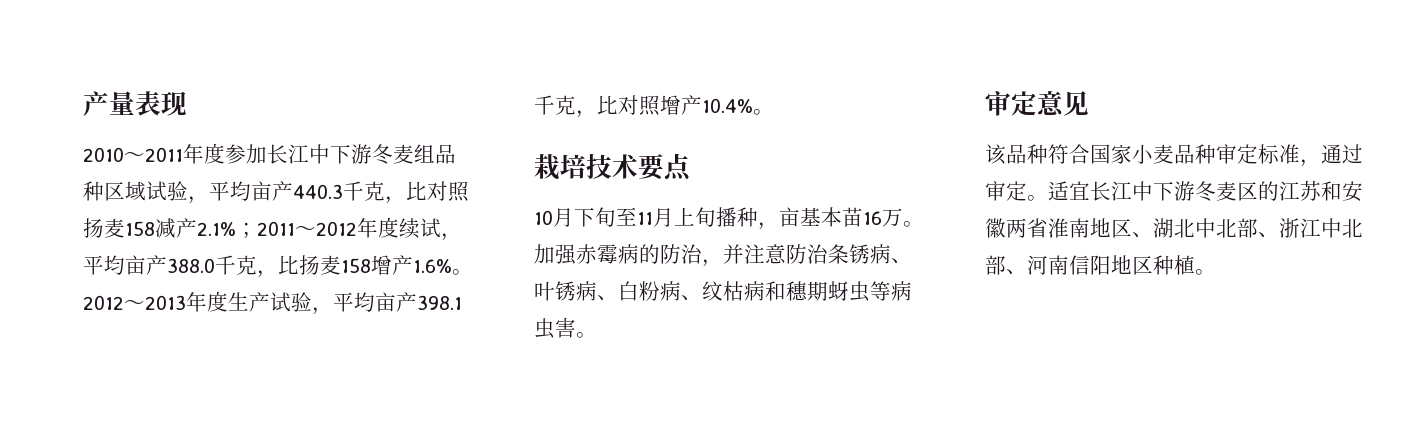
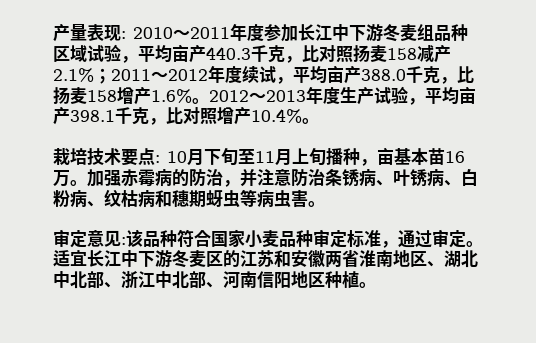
- 产量表现
- 2010～2011年度参加长江中下游冬麦组品种区域试验，平均亩产440.3千克，比对照扬麦158减产2.1%；2011～2012年度续试，平均亩产388.0千克，比扬麦158增产1.6%。
+ 产量表现: 2010～2011年度参加长江中下游冬麦组品种区域试验，平均亩产440.3千克，比对照扬麦158减产2.1%；2011～2012年度续试，平均亩产388.0千克，比扬麦158增产1.6%。
- 栽培技术要点
- 10月下旬至11月上旬播种，亩基本苗16万。
+ 栽培技术要点: 10月下旬至11月上旬播种，亩基本苗16万。
- 审定意见
- 该品种符合国家小麦品种审定标准，通过审定。
+ 审定意见:该品种符合国家小麦品种审定标准，通过审定。

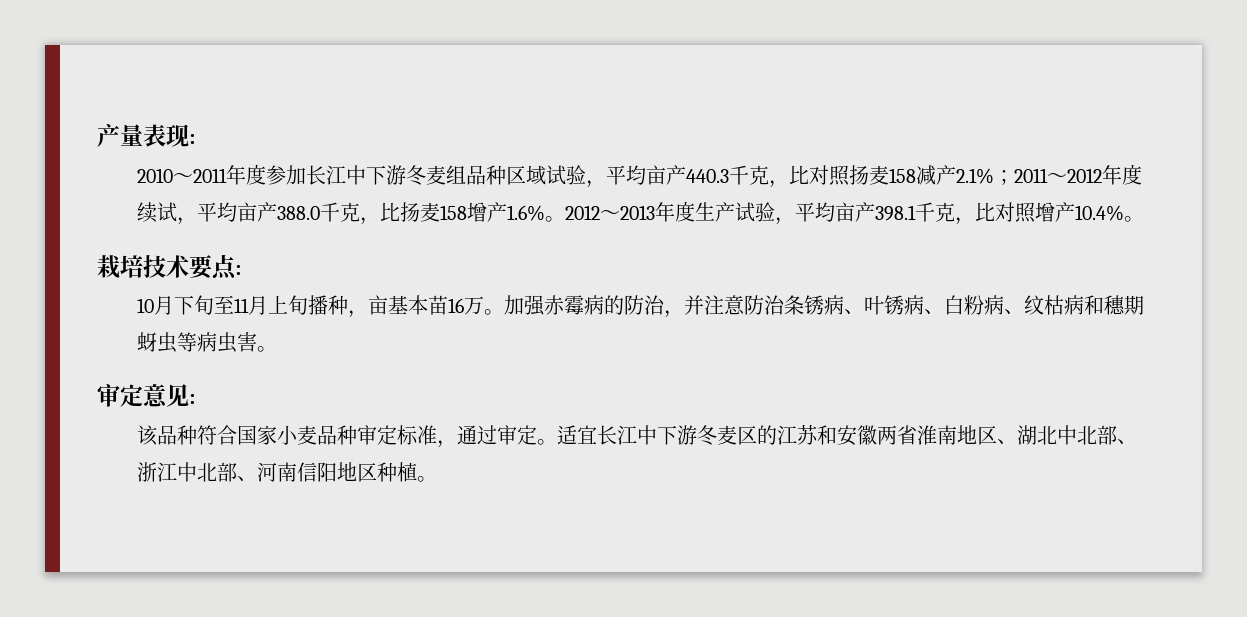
- 产量表现: 2010～2011年度参加长江中下游冬麦组品种区域试验，平均亩产440.3千克，比对照扬麦158减产2.1%；2011～2012年度续试，平均亩产388.0千克，比扬麦158增产1.6%。
+ 产量表现:
+ 2010～2011年度参加长江中下游冬麦组品种区域试验，平均亩产440.3千克，比对照扬麦158减产2.1%；2011～2012年度续试，平均亩产388.0千克，比扬麦158增产1.6%。
- 栽培技术要点: 10月下旬至11月上旬播种，亩基本苗16万。
+ 栽培技术要点:
+ 10月下旬至11月上旬播种，亩基本苗16万。
- 审定意见:该品种符合国家小麦品种审定标准，通过审定。
+ 审定意见:
+ 该品种符合国家小麦品种审定标准，通过审定。

